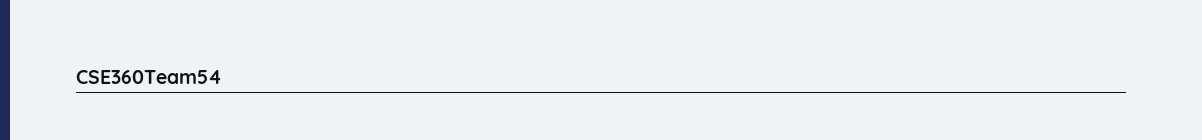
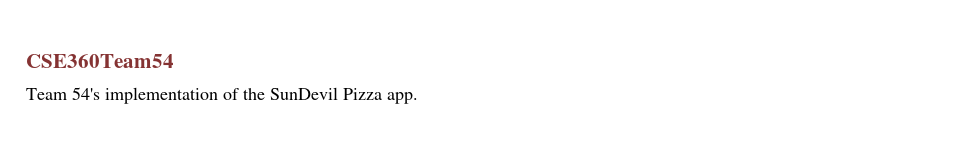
+ Team 54's implementation of the SunDevil Pizza app.

